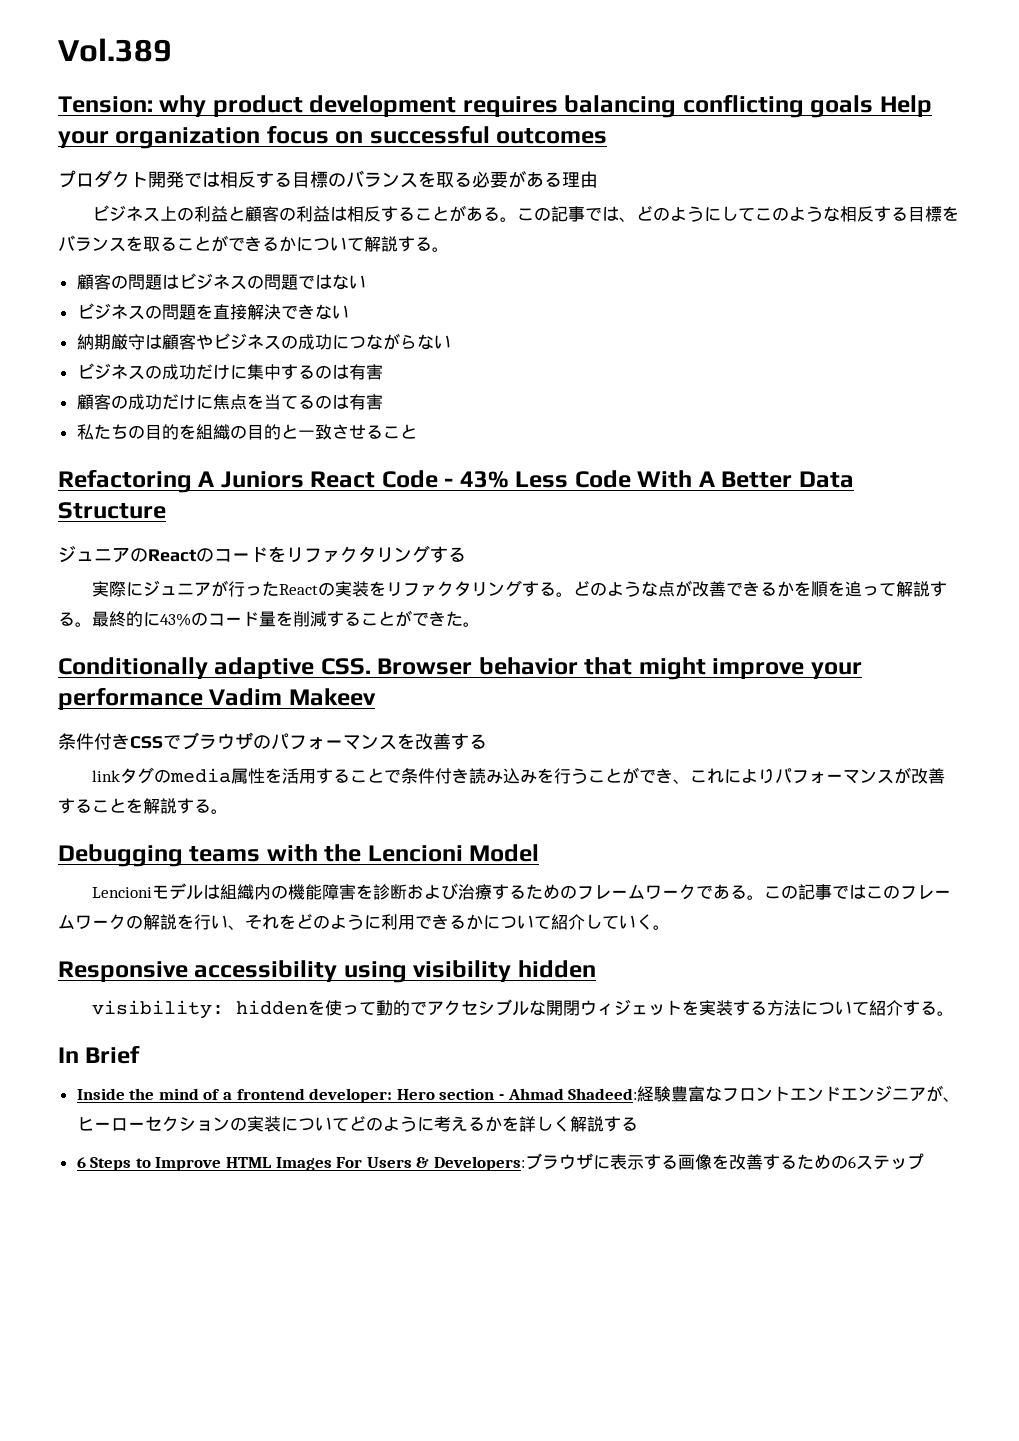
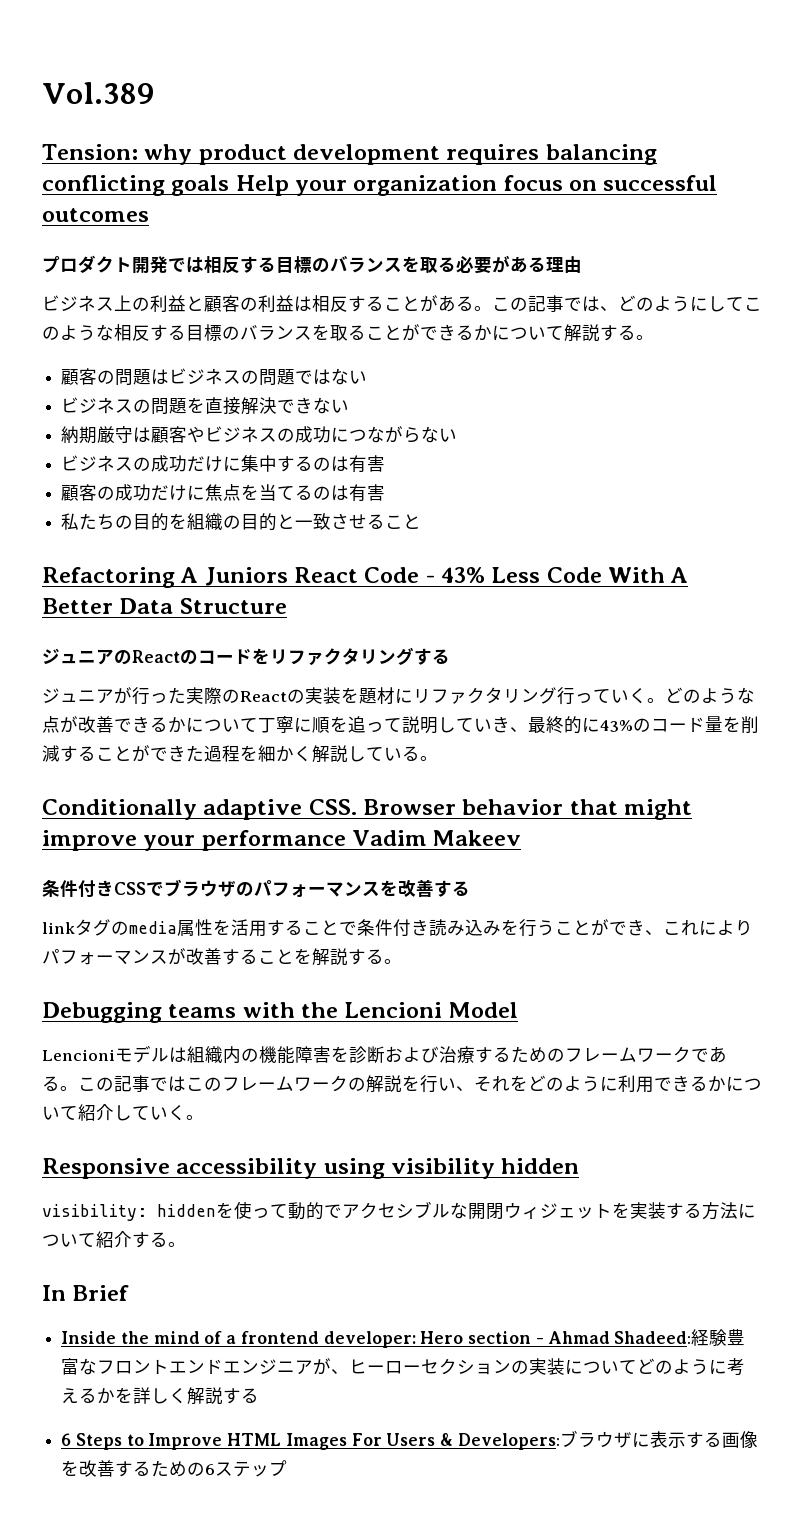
- この記事では、どのようにしてこのような相反する目標をバランスを取ることができるかについて解説する。
+ この記事では、どのようにしてこのような相反する目標のバランスを取ることができるかについて解説する。
- 実際にジュニアが行ったReactの実装をリファクタリングする。
+ ジュニアが行った実際のReactの実装を題材にリファクタリング行っていく。
- どのような点が改善できるかを順を追って解説する。最終的に43%のコード量を削減することができた。
+ どのような点が改善できるかについて丁寧に順を追って説明していき、最終的に43%のコード量を削減することができた過程を細かく解説している。

